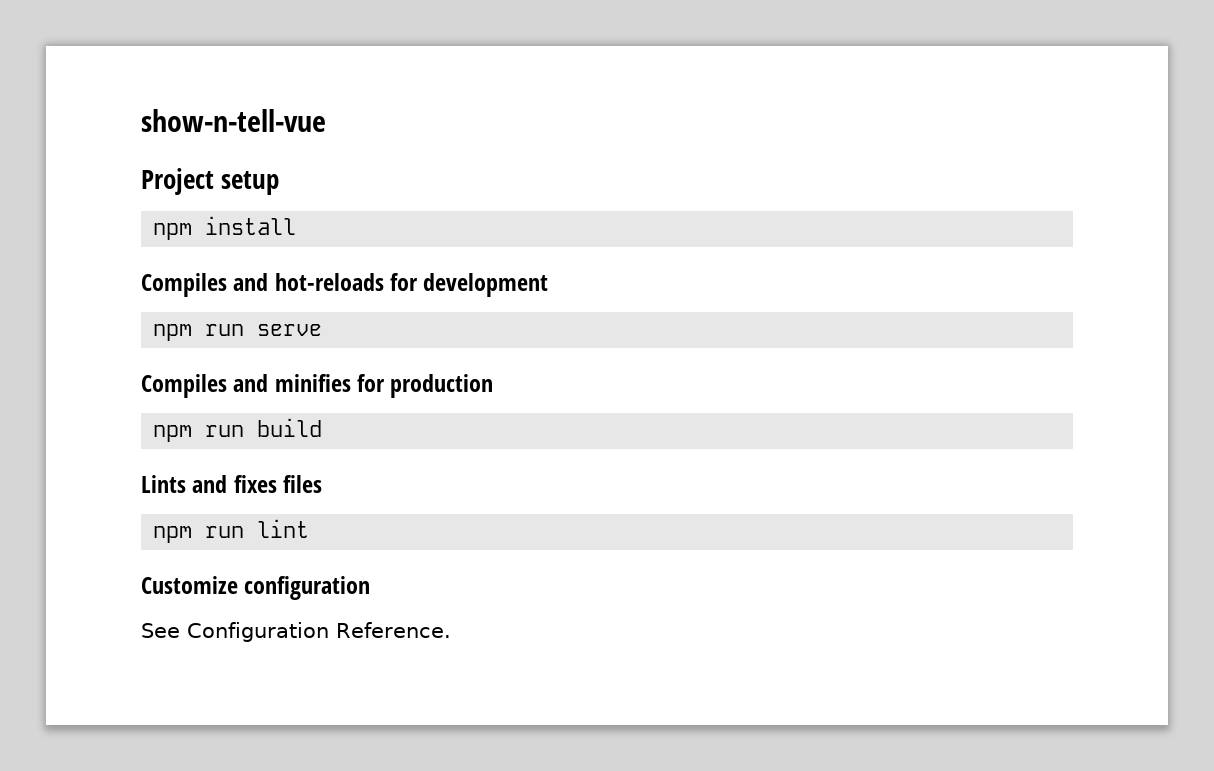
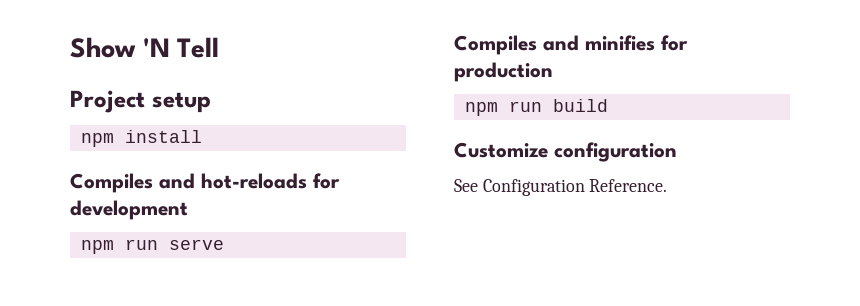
- show-n-tell-vue
+ Show 'N Tell
- Lints and fixes files
- npm run lint

